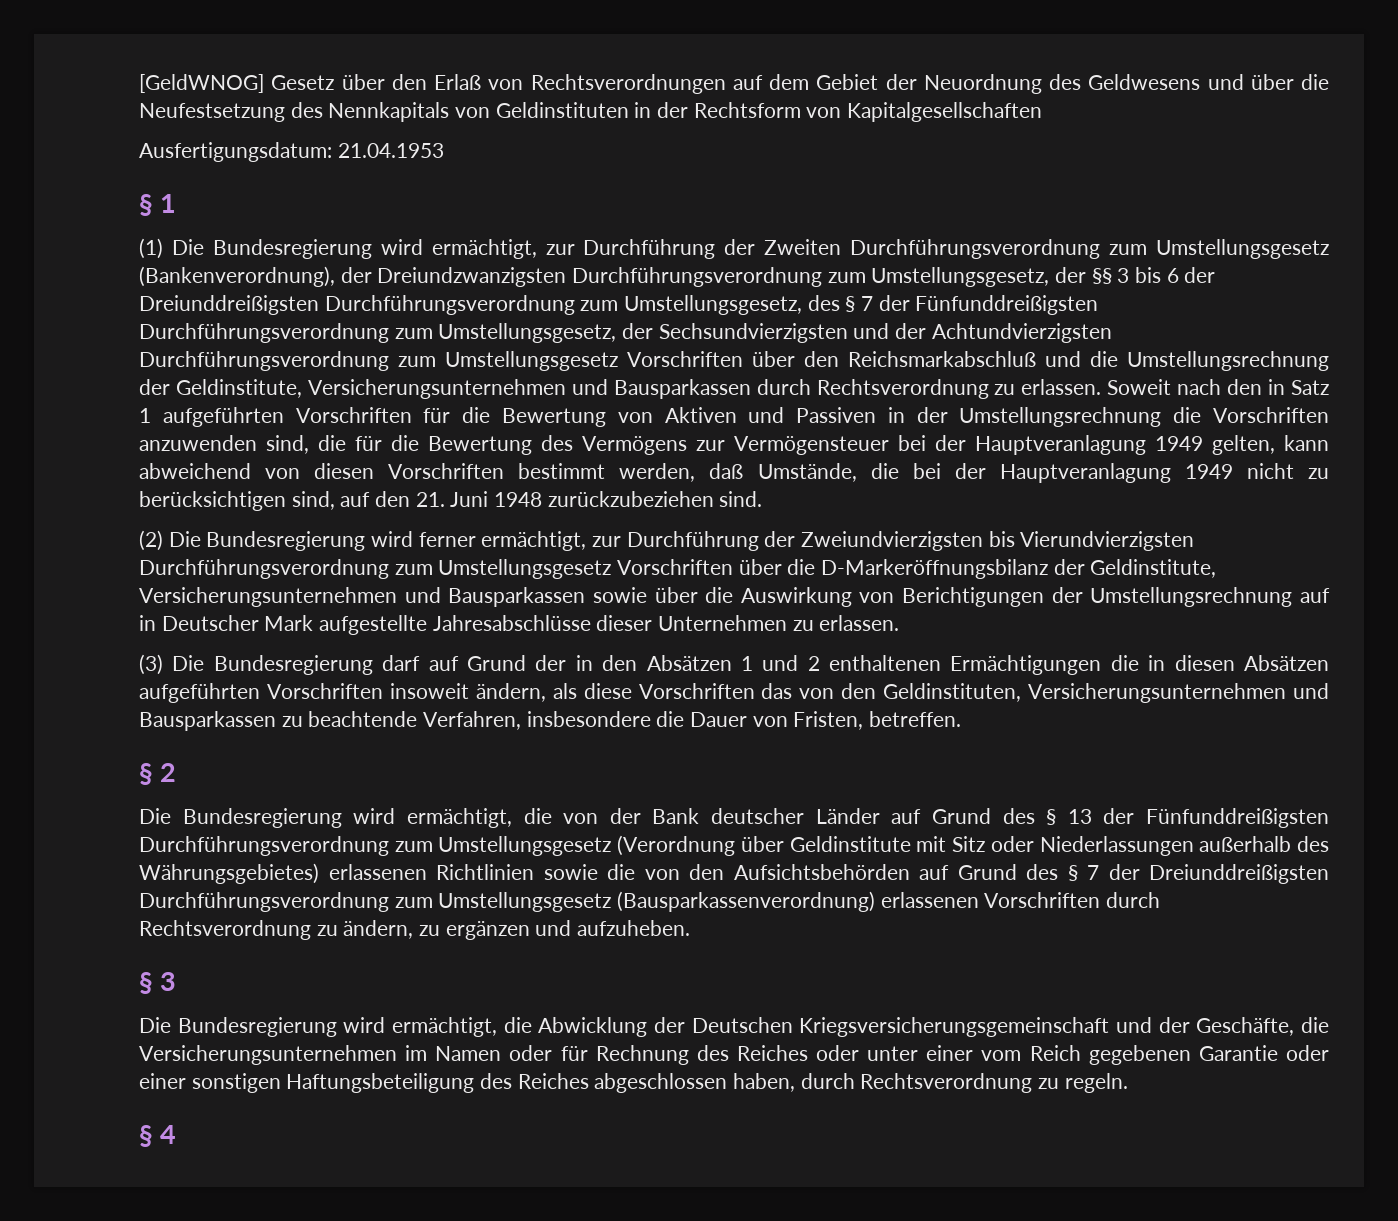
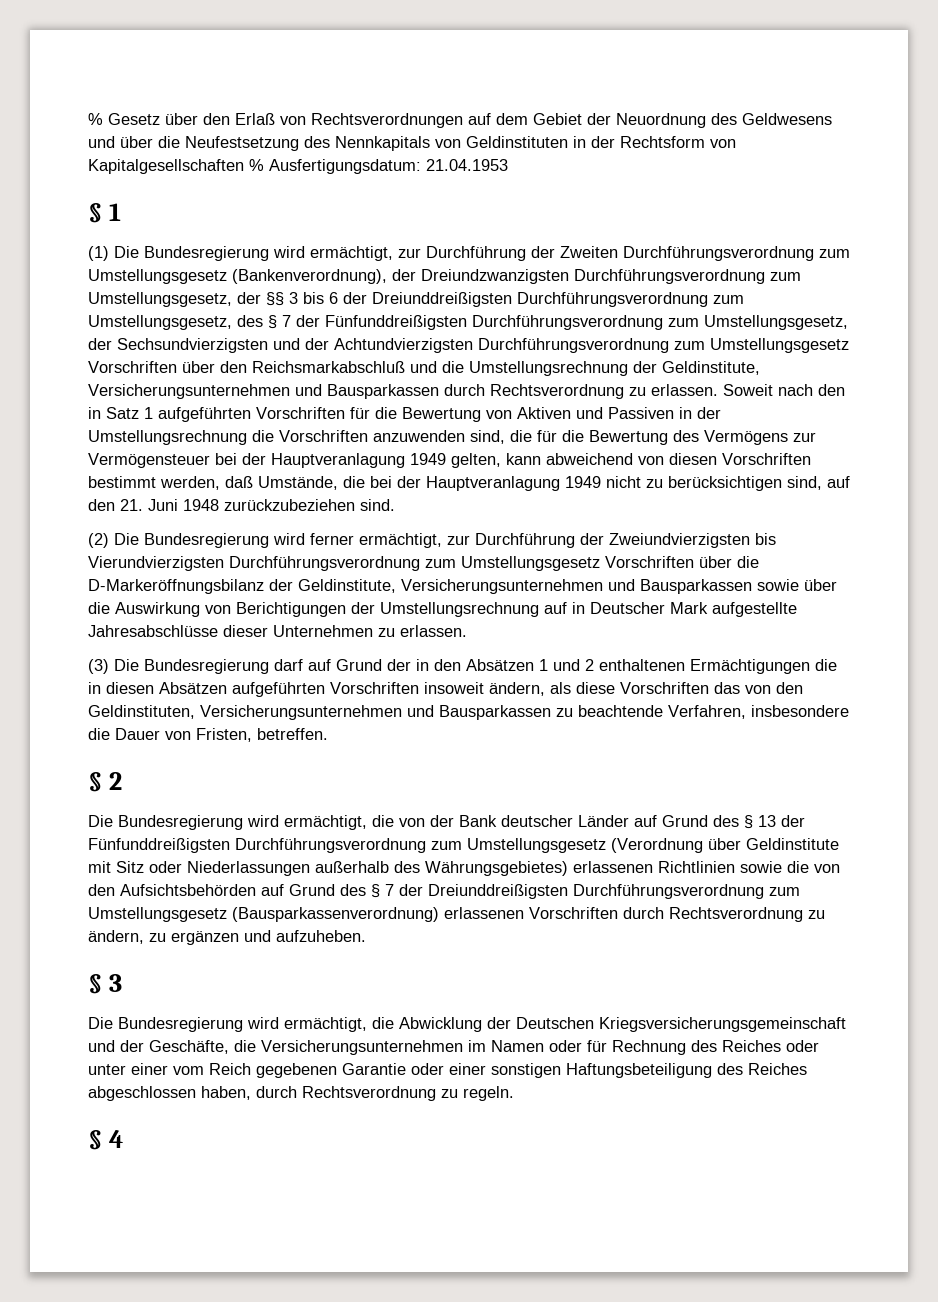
- [GeldWNOG] Gesetz über den Erlaß von Rechtsverordnungen auf dem Gebiet der Neuordnung des Geldwesens und über die Neufestsetzung des Nennkapitals von Geldinstituten in der Rechtsform von Kapitalgesellschaften
- Ausfertigungsdatum: 21.04.1953
+ % Gesetz über den Erlaß von Rechtsverordnungen auf dem Gebiet der Neuordnung des Geldwesens und über die Neufestsetzung des Nennkapitals von Geldinstituten in der Rechtsform von Kapitalgesellschaften % Ausfertigungsdatum: 21.04.1953

